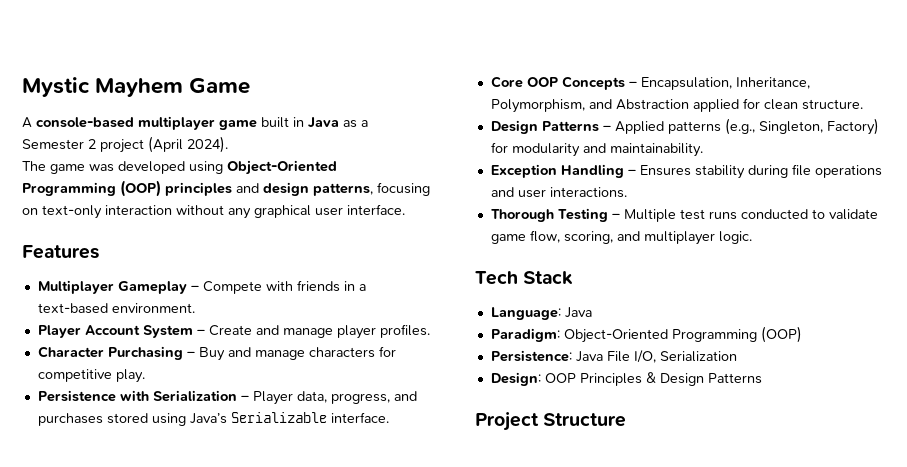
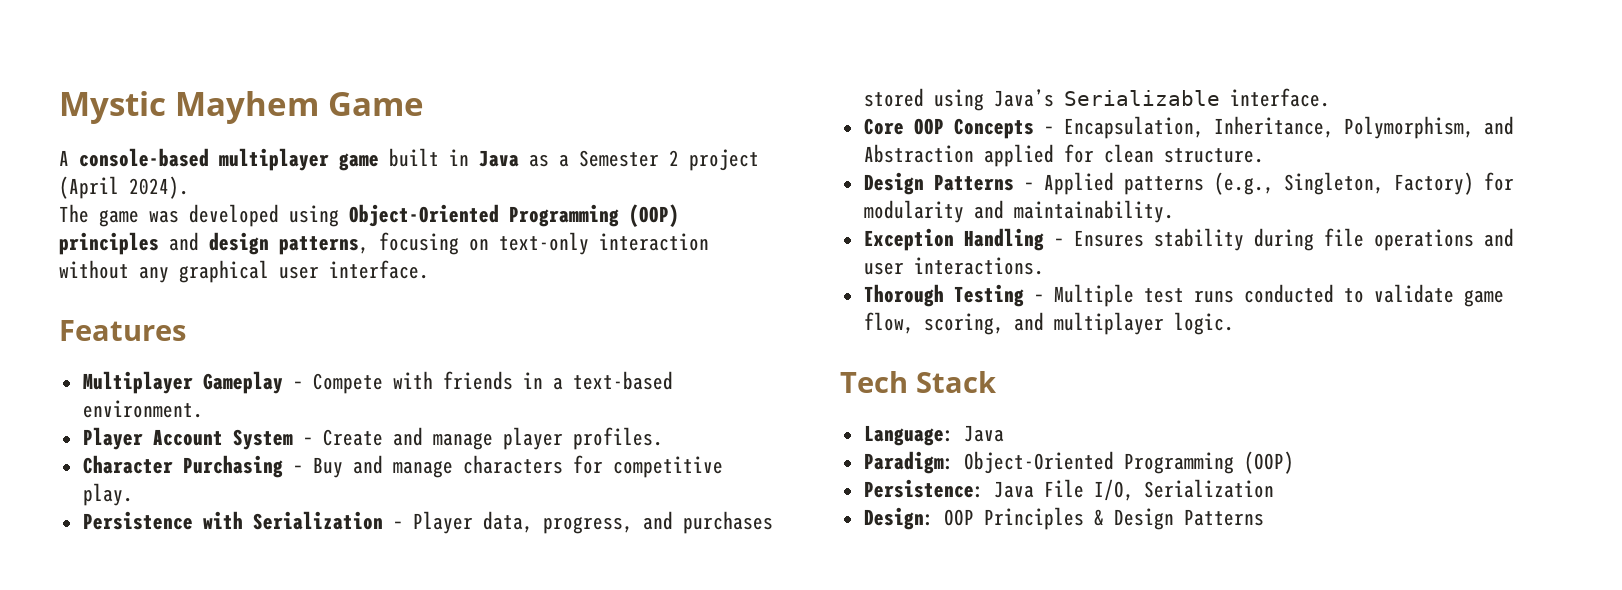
- Project Structure

